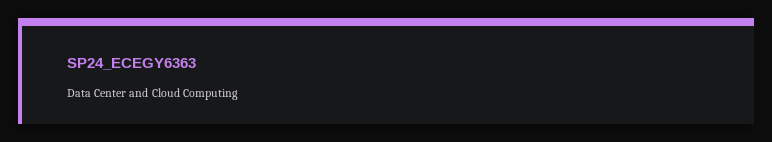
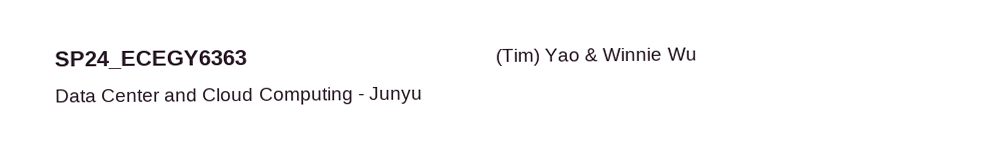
- Data Center and Cloud Computing
+ Data Center and Cloud Computing - Junyu (Tim) Yao & Winnie Wu

